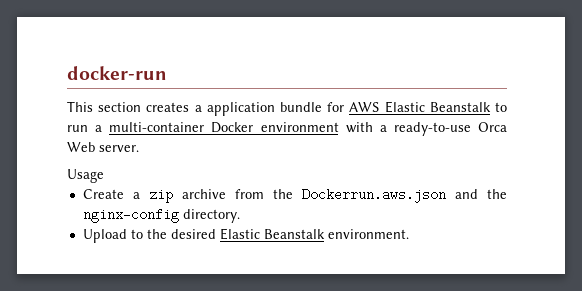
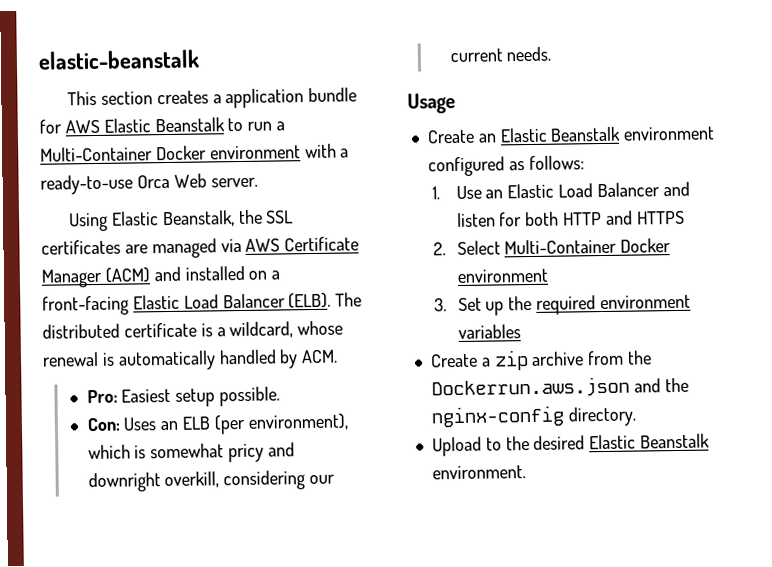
- docker-run
+ elastic-beanstalk
- This section creates a application bundle for AWS Elastic Beanstalk to run a multi-container Docker environment with a ready-to-use Orca Web server.
+ This section creates a application bundle for AWS Elastic Beanstalk to run a Multi-Container Docker environment with a ready-to-use Orca Web server.
+ Using Elastic Beanstalk, the SSL certificates are managed via AWS Certificate Manager (ACM) and installed on a front-facing Elastic Load Balancer (ELB). The distributed certificate is a wildcard, whose renewal is automatically handled by ACM.
+ Pro: Easiest setup possible.
+ Con: Uses an ELB (per environment), which is somewhat pricy and downright overkill, considering our current needs.
  Usage
+ Create an Elastic Beanstalk environment configured as follows:
+ 1. Use an Elastic Load Balancer and listen for both HTTP and HTTPS
+ 2. Select Multi-Container Docker environment
+ 3. Set up the required environment variables

